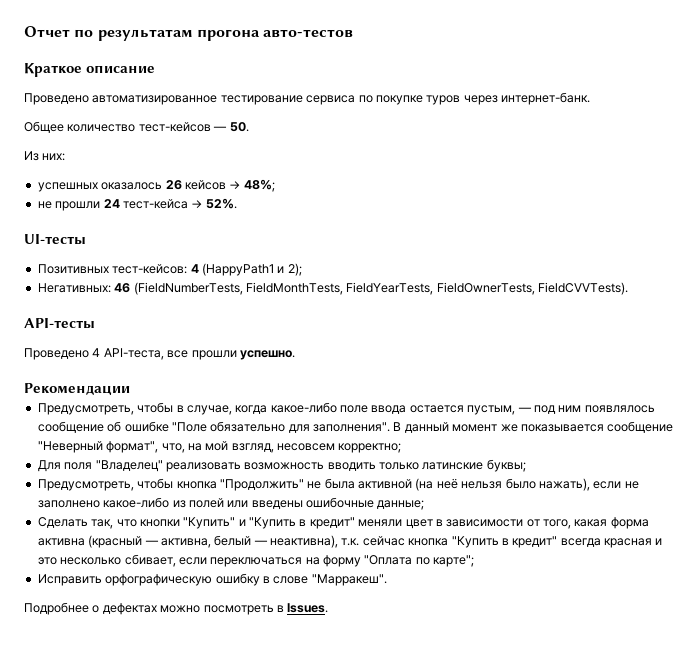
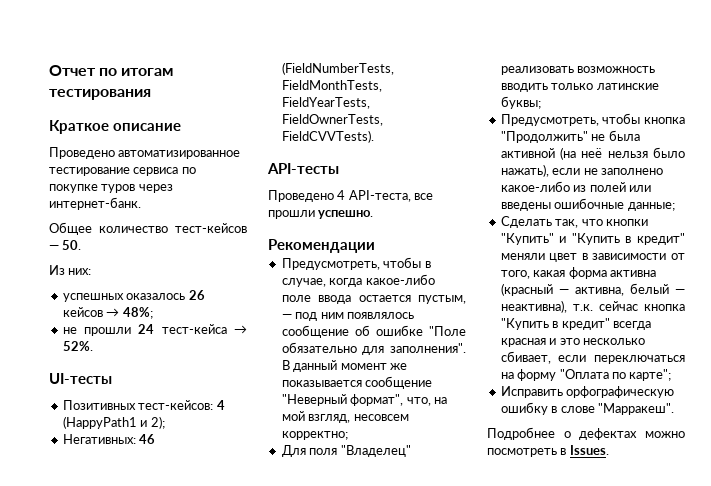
- Отчет по результатам прогона авто-тестов
+ Отчет по итогам тестирования

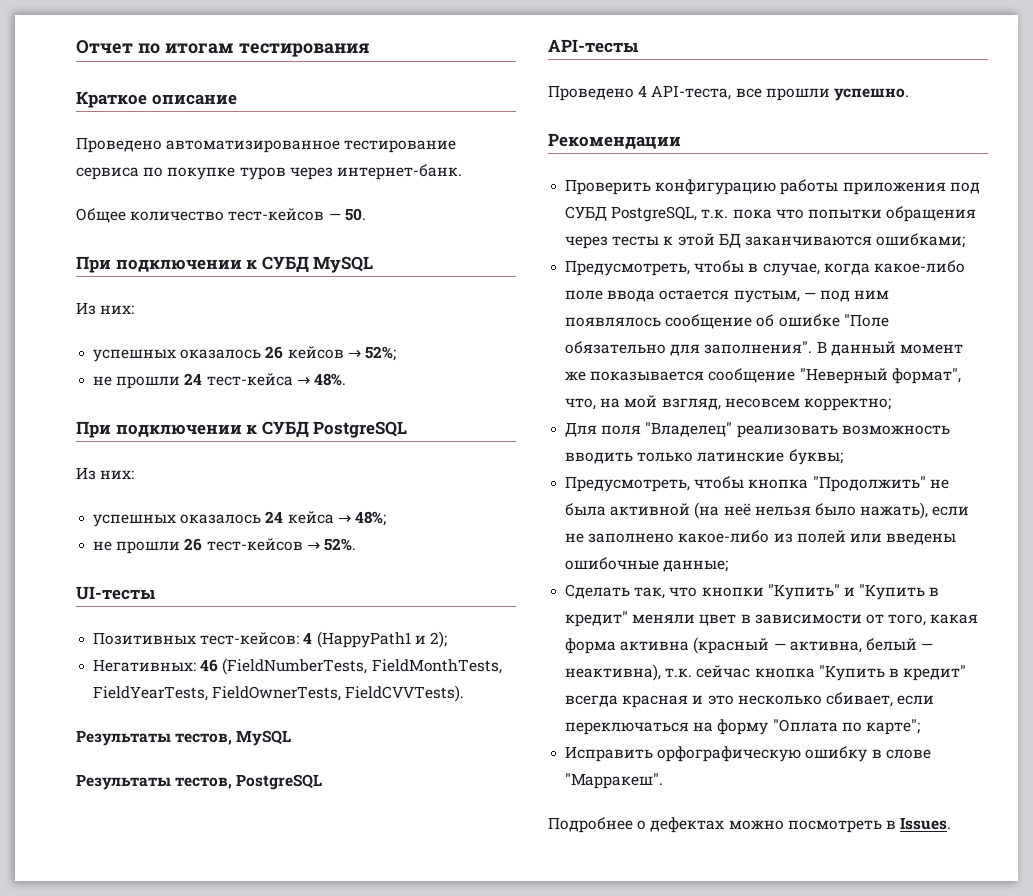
+ При подключении к СУБД MySQL
- успешных оказалось 26 кейсов → 48%;
+ успешных оказалось 26 кейсов → 52%;
- не прошли 24 тест-кейса → 52%.
+ не прошли 24 тест-кейса → 48%.
+ При подключении к СУБД PostgreSQL
+ Из них:
+ успешных оказалось 24 кейса → 48%;
+ не прошли 26 тест-кейсов → 52%.
+ Результаты тестов, MySQL
+ Результаты тестов, PostgreSQL
+ Проверить конфигурацию работы приложения под СУБД PostgreSQL, т.к. пока что попытки обращения через тесты к этой БД заканчиваются ошибками;

